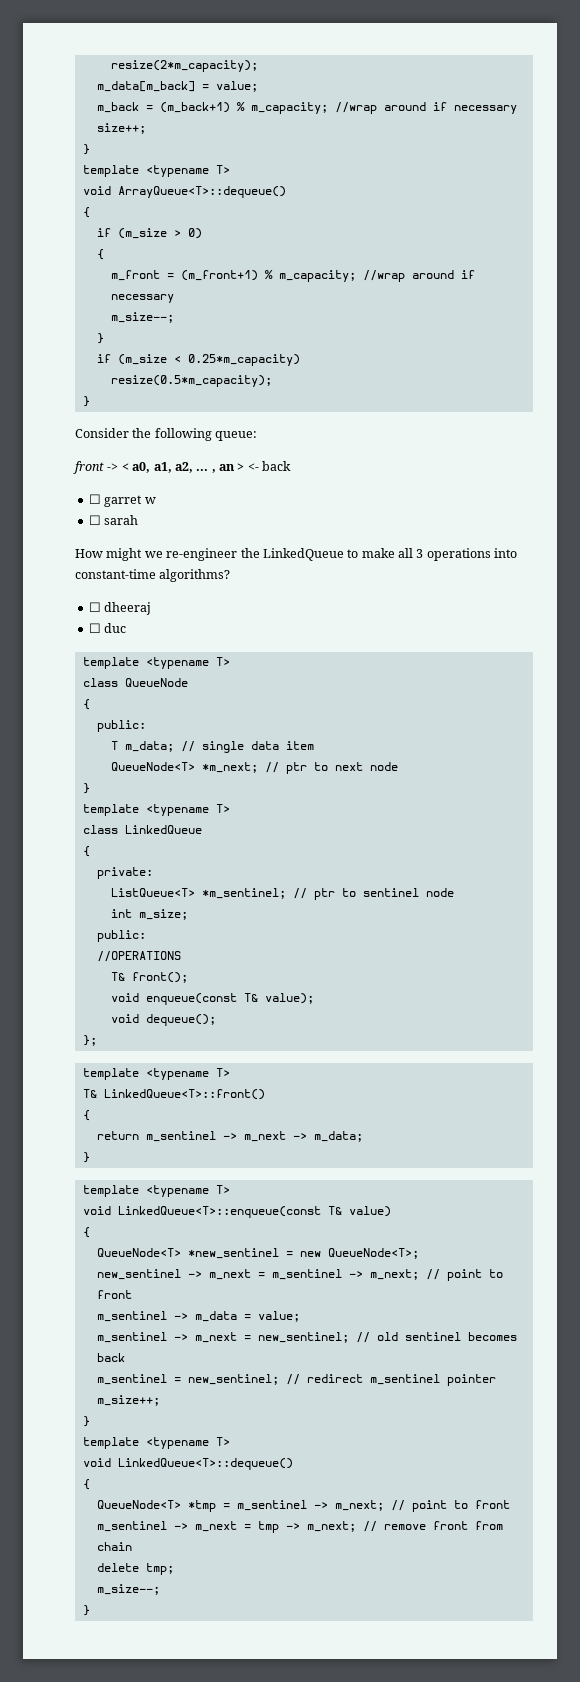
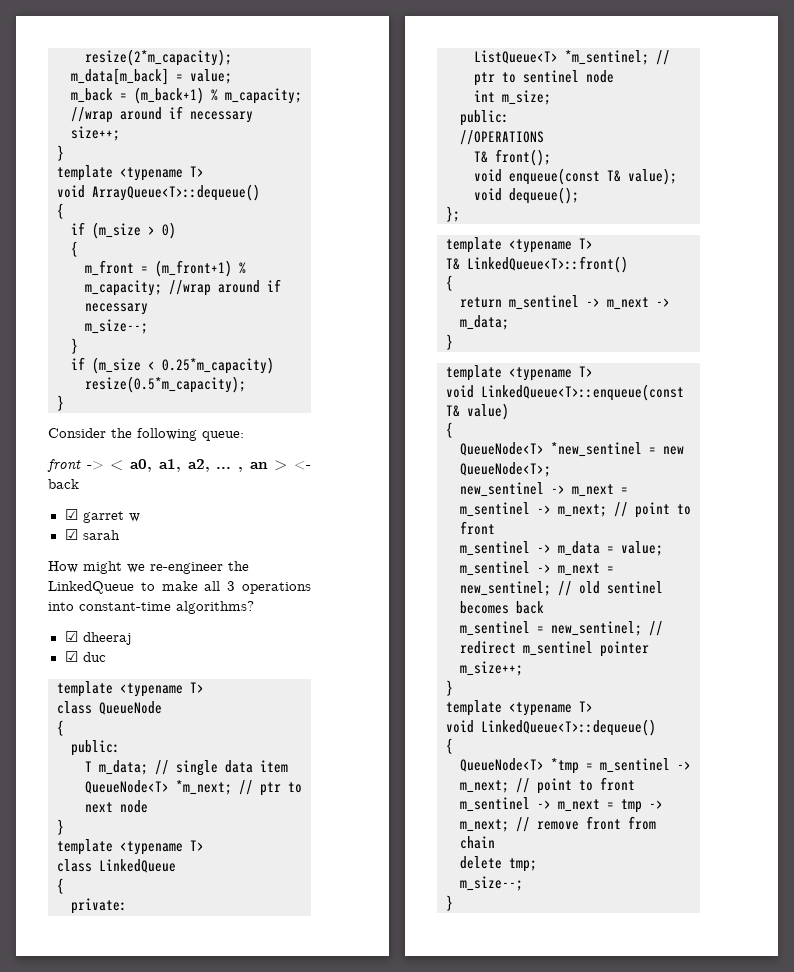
- ☐ garret w
+ ☑ garret w
- ☐ sarah
+ ☑ sarah
- ☐ dheeraj
+ ☑ dheeraj
- ☐ duc
+ ☑ duc

